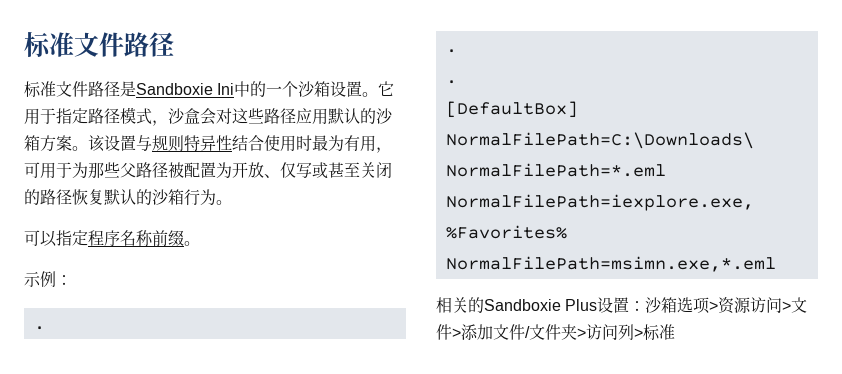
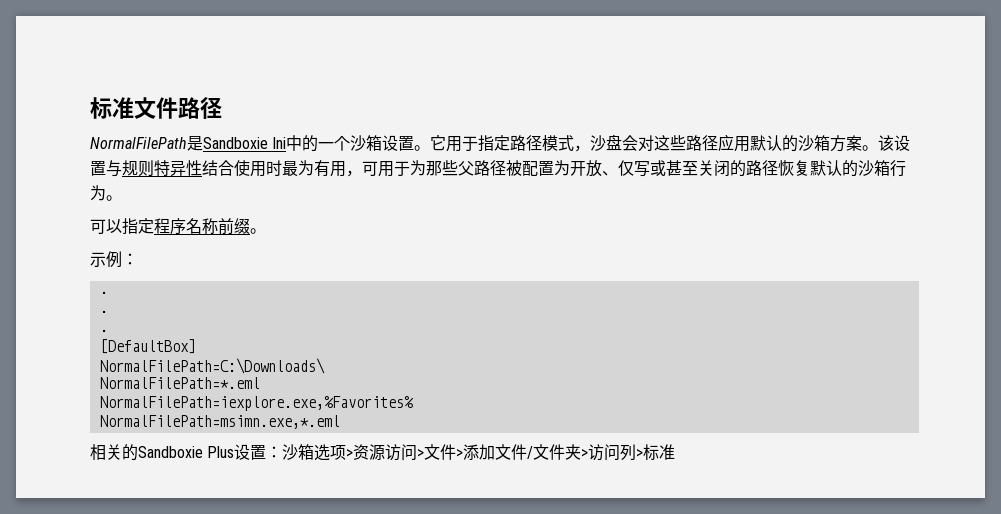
- 标准文件路径是Sandboxie Ini中的一个沙箱设置。
+ NormalFilePath是Sandboxie Ini中的一个沙箱设置。
- 它用于指定路径模式，沙盒会对这些路径应用默认的沙箱方案。
+ 它用于指定路径模式，沙盘会对这些路径应用默认的沙箱方案。

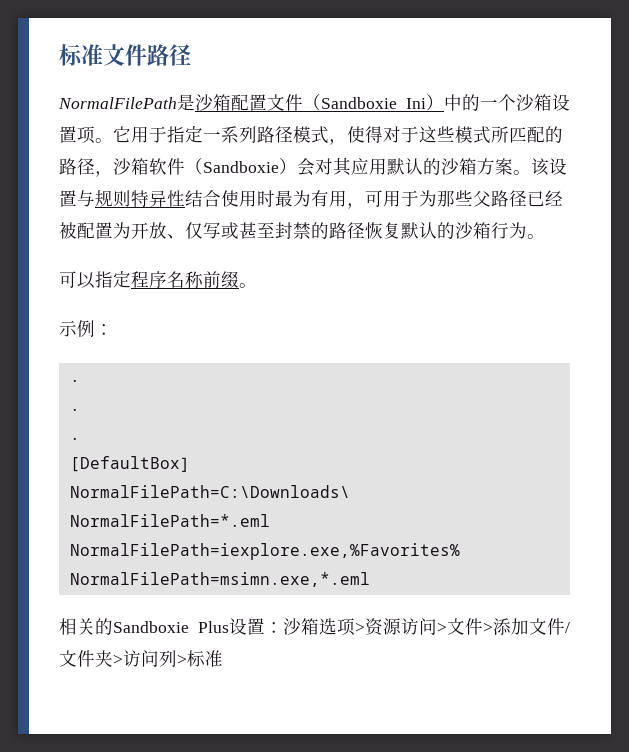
- NormalFilePath是Sandboxie Ini中的一个沙箱设置。
+ NormalFilePath是沙箱配置文件（Sandboxie Ini）中的一个沙箱设置项。
- 它用于指定路径模式，沙盘会对这些路径应用默认的沙箱方案。
+ 它用于指定一系列路径模式，使得对于这些模式所匹配的路径，沙箱软件（Sandboxie）会对其应用默认的沙箱方案。
- 该设置与规则特异性结合使用时最为有用，可用于为那些父路径被配置为开放、仅写或甚至关闭的路径恢复默认的沙箱行为。
+ 该设置与规则特异性结合使用时最为有用，可用于为那些父路径已经被配置为开放、仅写或甚至封禁的路径恢复默认的沙箱行为。

